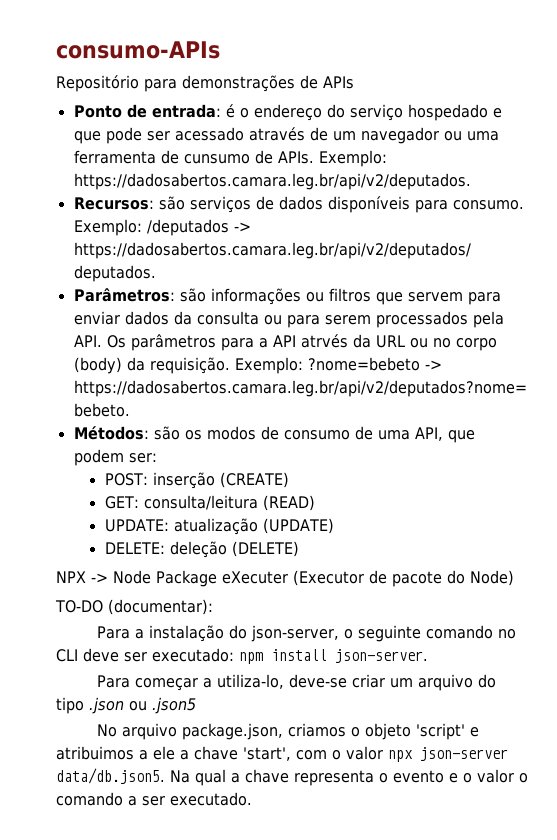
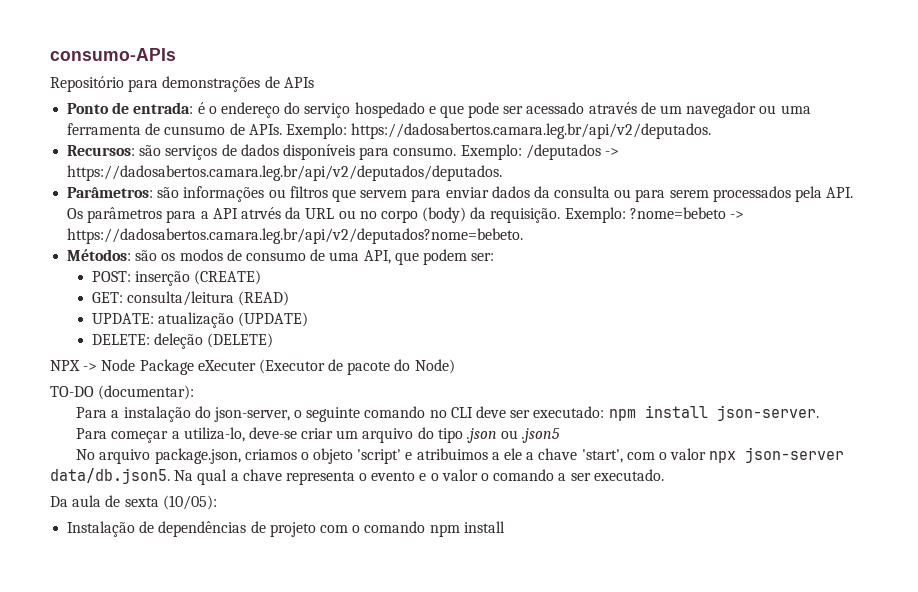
+ Da aula de sexta (10/05):
+ Instalação de dependências de projeto com o comando npm install

